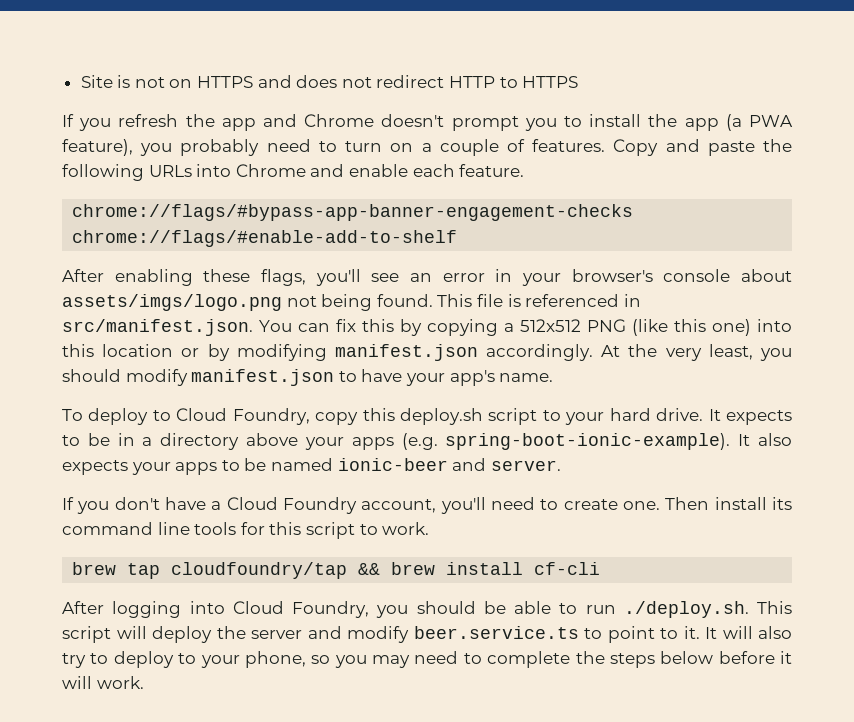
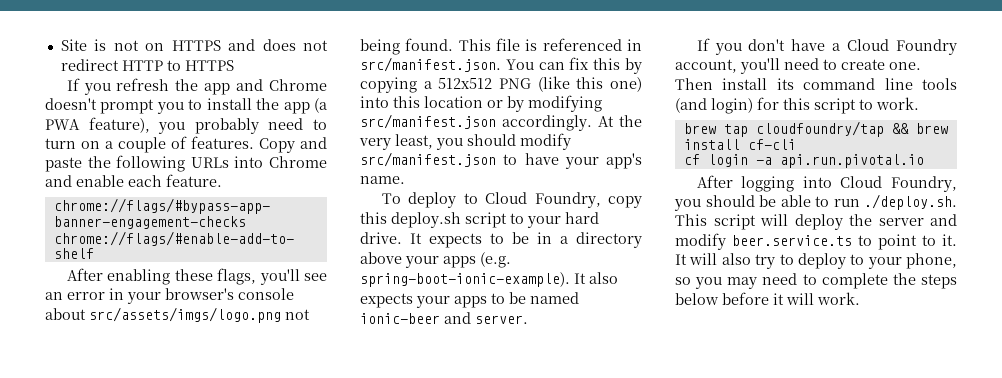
- After enabling these flags, you'll see an error in your browser's console about assets/imgs/logo.png not being found.
+ After enabling these flags, you'll see an error in your browser's console about src/assets/imgs/logo.png not being found.
- This file is referenced in src/manifest.json. You can fix this by copying a 512x512 PNG (like this one) into this location or by modifying manifest.json accordingly.
+ This file is referenced in src/manifest.json. You can fix this by copying a 512x512 PNG (like this one) into this location or by modifying src/manifest.json accordingly.
- At the very least, you should modify manifest.json to have your app's name.
+ At the very least, you should modify src/manifest.json to have your app's name.
- Then install its command line tools for this script to work.
+ Then install its command line tools (and login) for this script to work.
+ cf login -a api.run.pivotal.io

